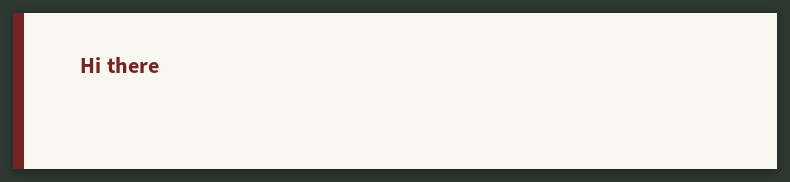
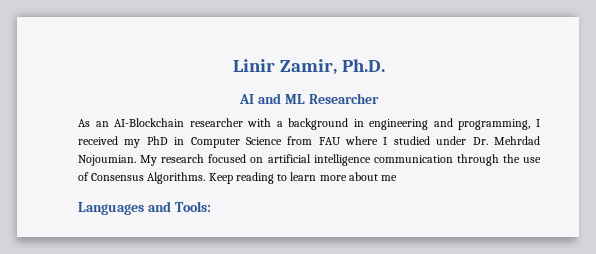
- Hi there
+ Linir Zamir, Ph.D.
+ AI and ML Researcher
+ As an AI-Blockchain researcher with a background in engineering and programming, I received my PhD in Computer Science from FAU where I studied under Dr. Mehrdad Nojoumian. My research focused on artificial intelligence communication through the use of Consensus Algorithms. Keep reading to learn more about me
+ Languages and Tools:

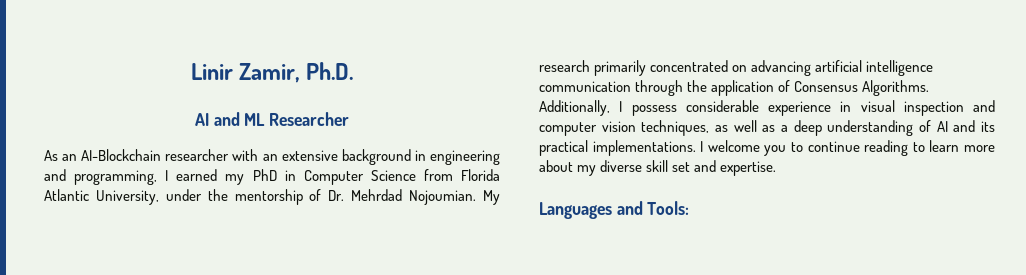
- As an AI-Blockchain researcher with a background in engineering and programming, I received my PhD in Computer Science from FAU where I studied under Dr. Mehrdad Nojoumian.
+ As an AI-Blockchain researcher with an extensive background in engineering and programming, I earned my PhD in Computer Science from Florida Atlantic University, under the mentorship of Dr. Mehrdad Nojoumian.
- My research focused on artificial intelligence communication through the use of Consensus Algorithms.
+ My research primarily concentrated on advancing artificial intelligence communication through the application of Consensus Algorithms.
- Keep reading to learn more about me
+ Additionally, I possess considerable experience in visual inspection and computer vision techniques, as well as a deep understanding of AI and its practical implementations. I welcome you to continue reading to learn more about my diverse skill set and expertise.

